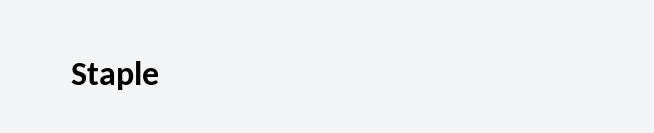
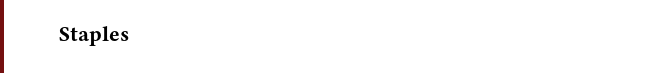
- Staple
+ Staples

